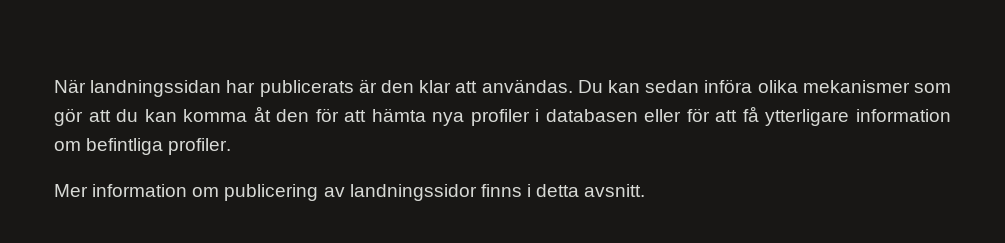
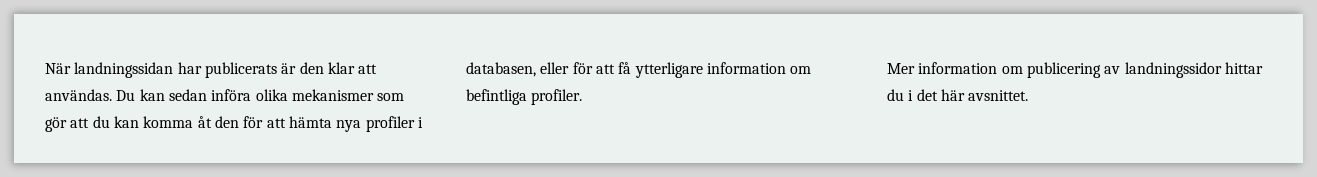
- Du kan sedan införa olika mekanismer som gör att du kan komma åt den för att hämta nya profiler i databasen eller för att få ytterligare information om befintliga profiler.
+ Du kan sedan införa olika mekanismer som gör att du kan komma åt den för att hämta nya profiler i databasen, eller för att få ytterligare information om befintliga profiler.
- Mer information om publicering av landningssidor finns i detta avsnitt.
+ Mer information om publicering av landningssidor hittar du i det här avsnittet.

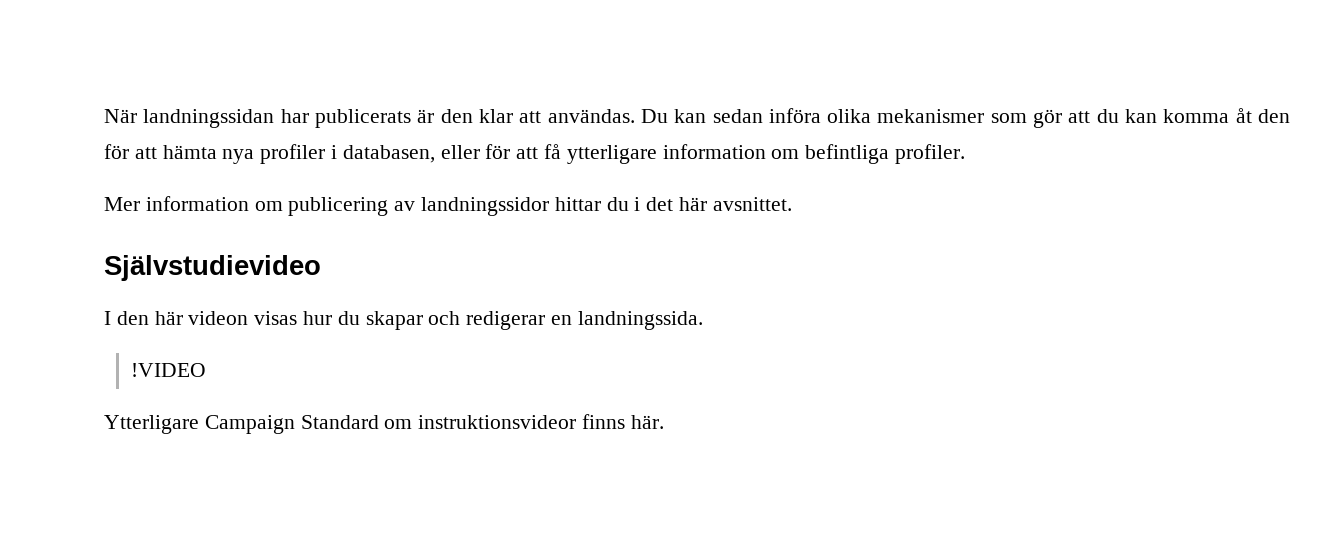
+ Självstudievideo
+ I den här videon visas hur du skapar och redigerar en landningssida.
+ !VIDEO
+ Ytterligare Campaign Standard om instruktionsvideor finns här.

